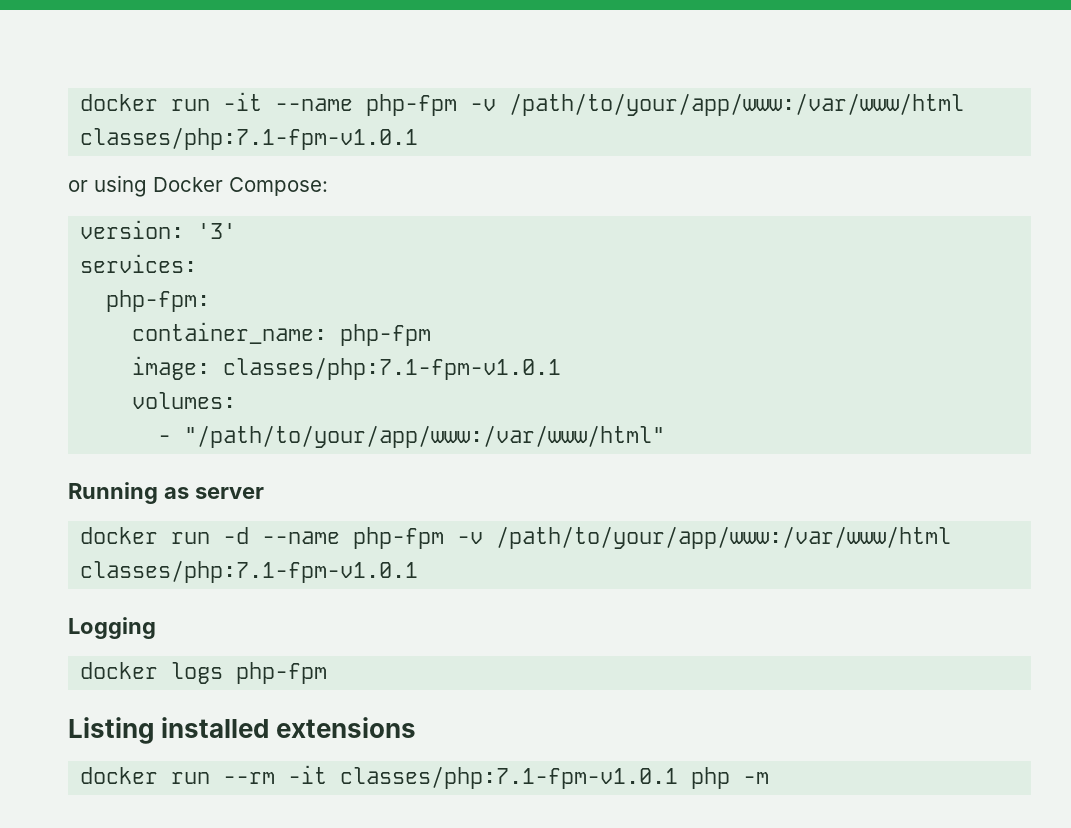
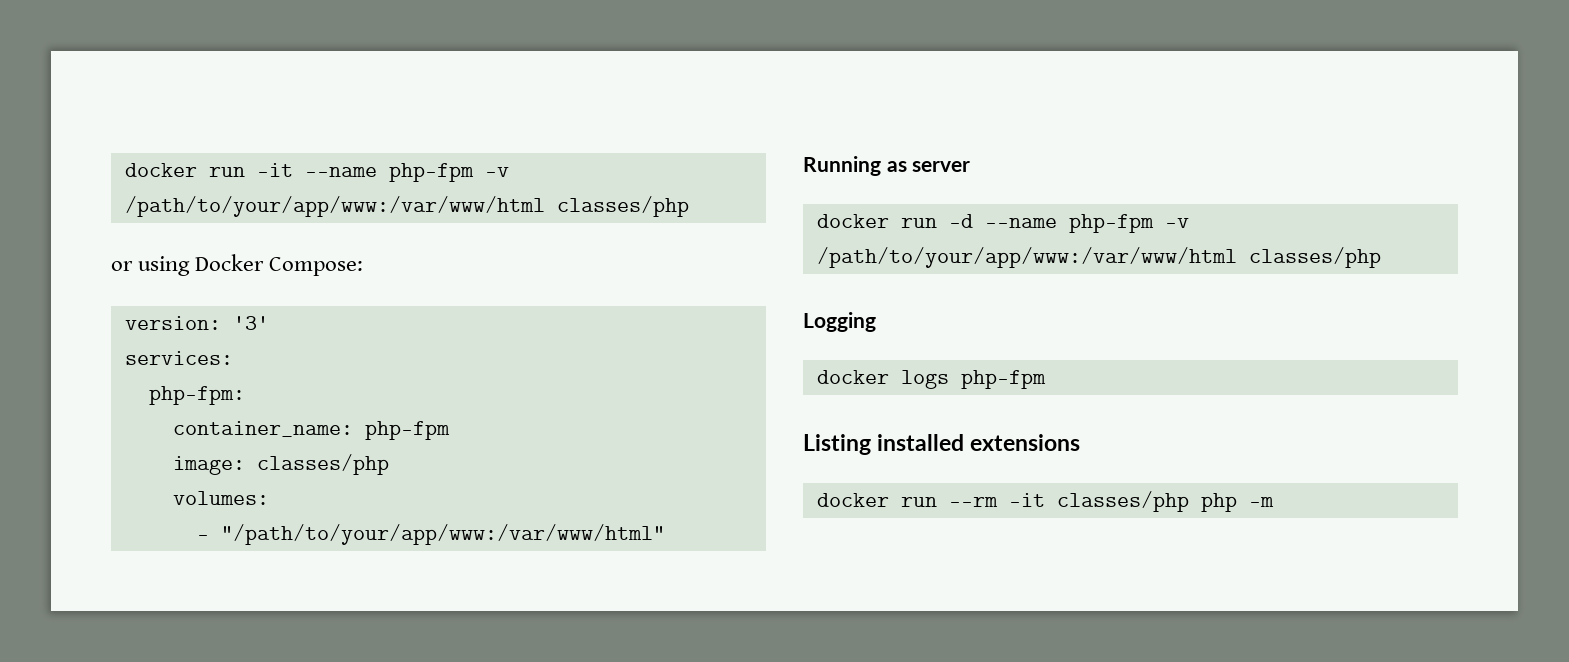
- docker run -it --name php-fpm -v /path/to/your/app/www:/var/www/html classes/php:7.1-fpm-v1.0.1
+ docker run -it --name php-fpm -v /path/to/your/app/www:/var/www/html classes/php
- image: classes/php:7.1-fpm-v1.0.1
+ image: classes/php
- docker run -d --name php-fpm -v /path/to/your/app/www:/var/www/html classes/php:7.1-fpm-v1.0.1
+ docker run -d --name php-fpm -v /path/to/your/app/www:/var/www/html classes/php
- docker run --rm -it classes/php:7.1-fpm-v1.0.1 php -m
+ docker run --rm -it classes/php php -m

